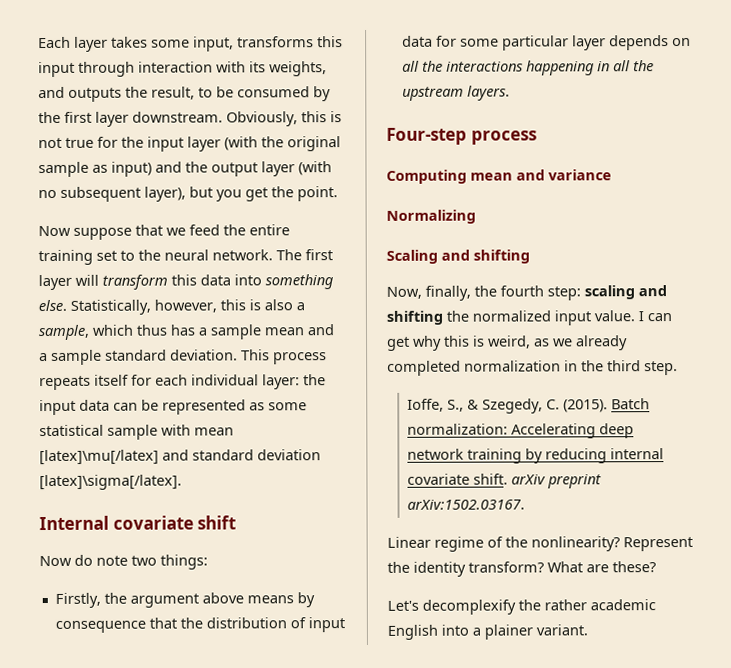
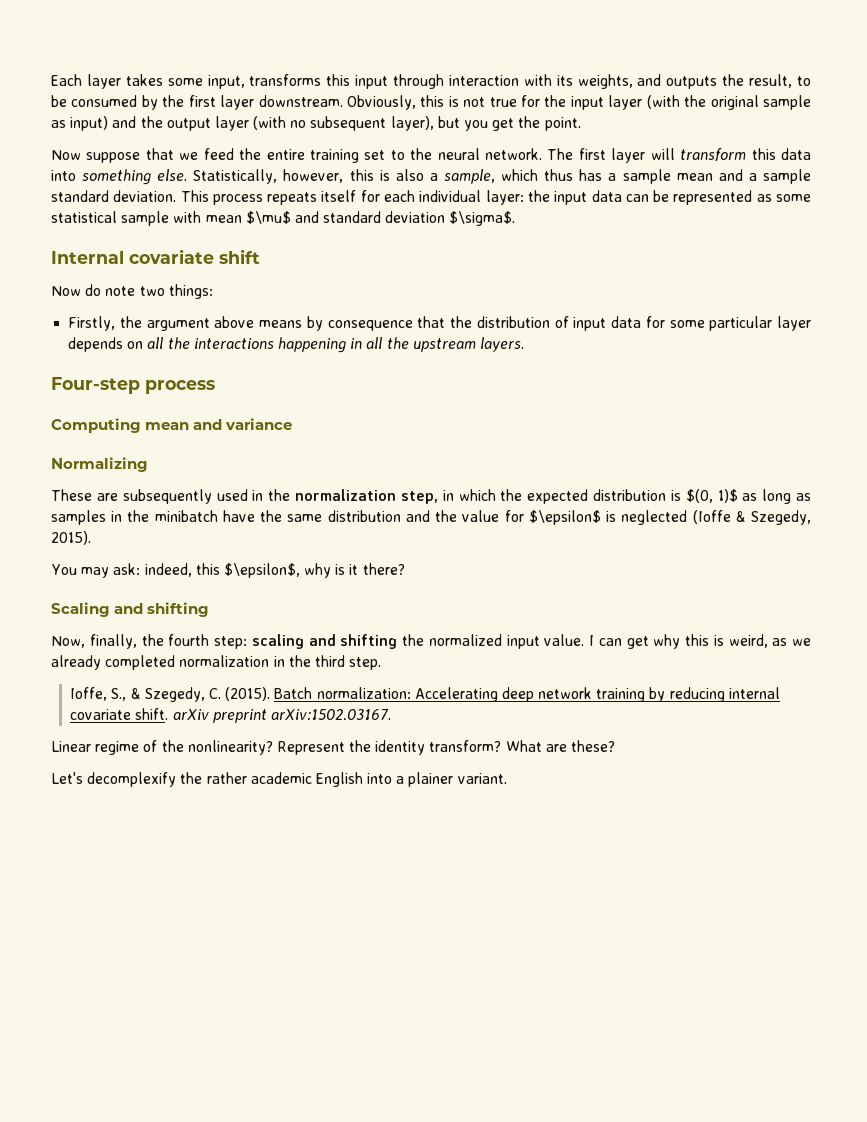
- This process repeats itself for each individual layer: the input data can be represented as some statistical sample with mean [latex]\mu[/latex] and standard deviation [latex]\sigma[/latex].
+ This process repeats itself for each individual layer: the input data can be represented as some statistical sample with mean $\mu$ and standard deviation $\sigma$.
+ These are subsequently used in the normalization step, in which the expected distribution is $(0, 1)$ as long as samples in the minibatch have the same distribution and the value for $\epsilon$ is neglected (Ioffe & Szegedy, 2015).
+ You may ask: indeed, this $\epsilon$, why is it there?

